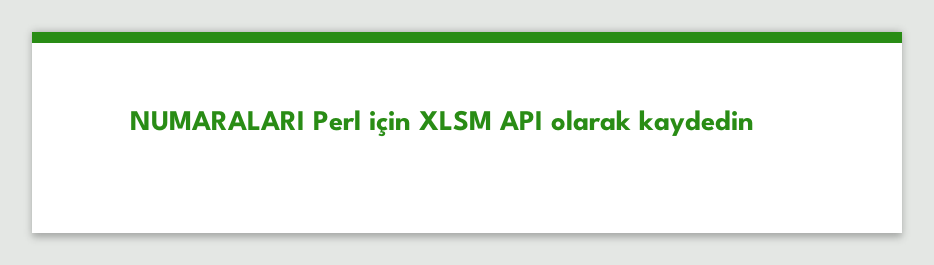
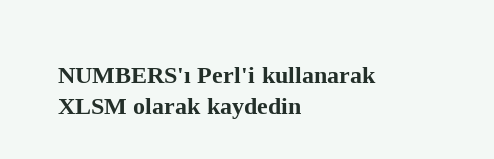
- NUMARALARI Perl için XLSM API olarak kaydedin
+ NUMBERS'ı Perl'i kullanarak XLSM olarak kaydedin

